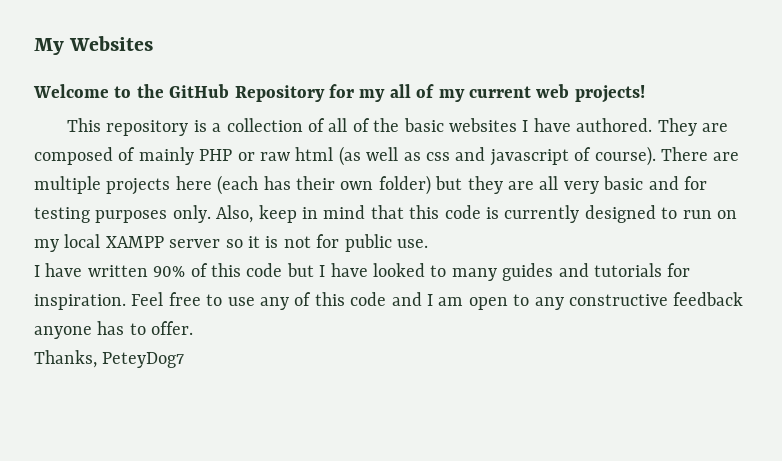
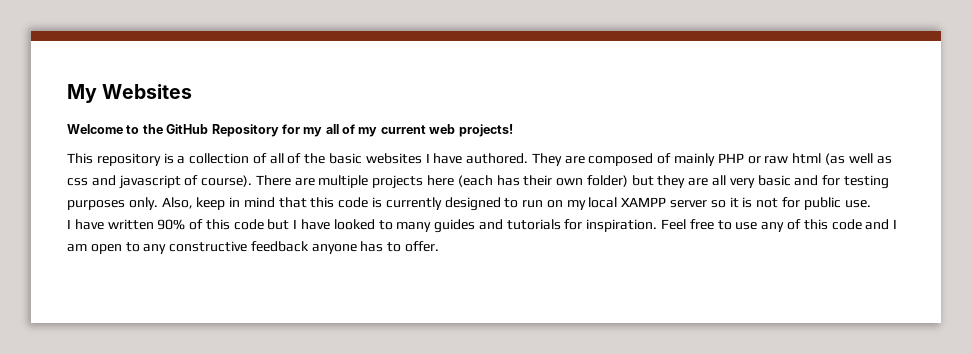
- Thanks, PeteyDog7

